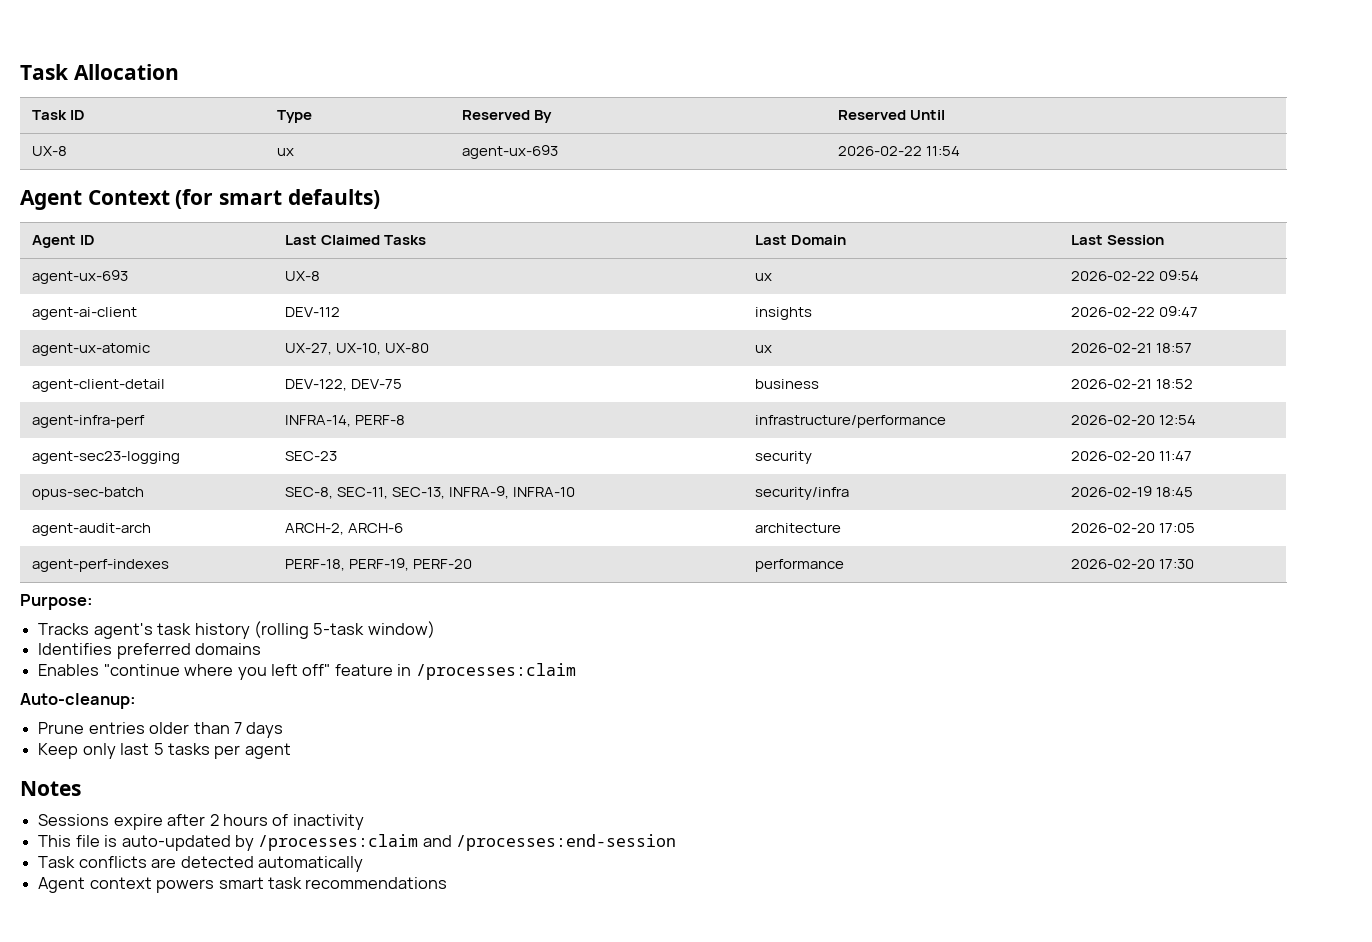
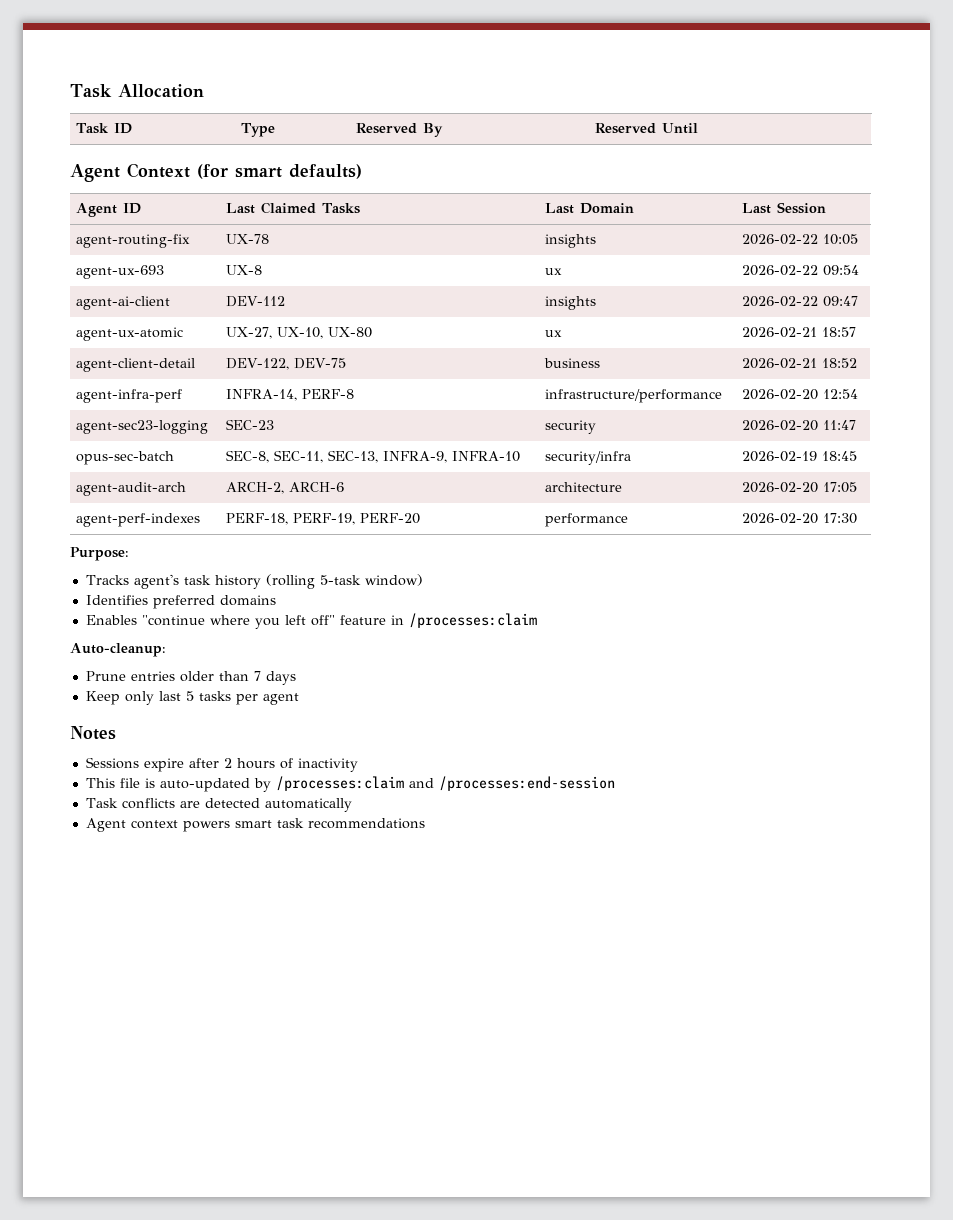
- UX-8 | ux | agent-ux-693 | 2026-02-22 11:54
+ agent-routing-fix | UX-78 | insights | 2026-02-22 10:05

